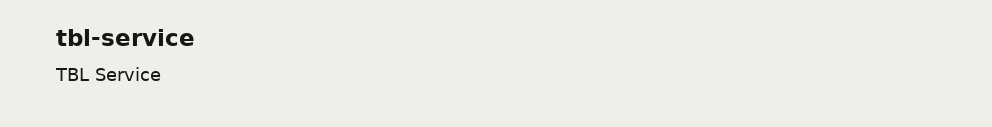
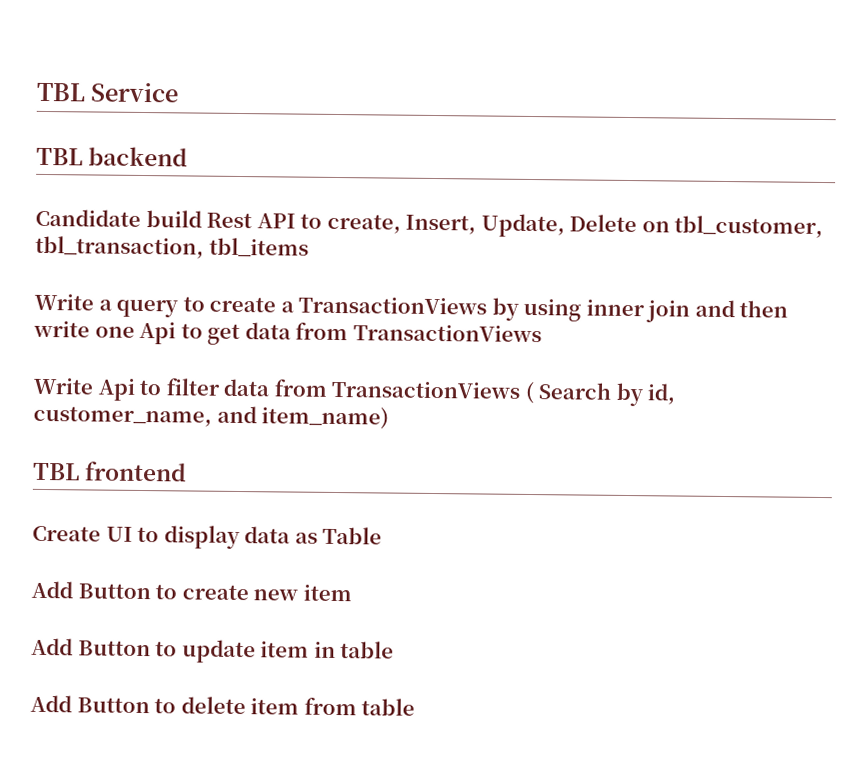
- tbl-service
  TBL Service
+ TBL backend
+ Candidate build Rest API to create, Insert, Update, Delete on tbl_customer, tbl_transaction, tbl_items
+ Write a query to create a TransactionViews by using inner join and then write one Api to get data from TransactionViews
+ Write Api to filter data from TransactionViews ( Search by id, customer_name, and item_name)
+ TBL frontend
+ Create UI to display data as Table
+ Add Button to create new item
+ Add Button to update item in table
+ Add Button to delete item from table

